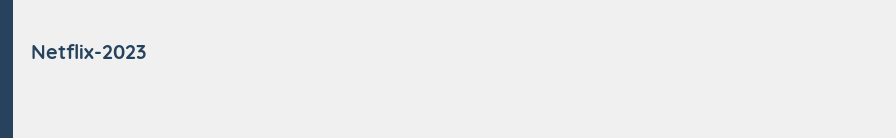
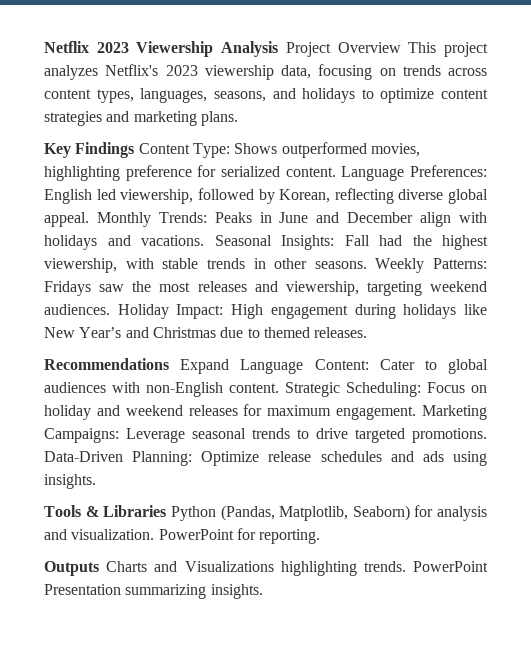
- Netflix-2023
+ Netflix 2023 Viewership Analysis Project Overview This project analyzes Netflix's 2023 viewership data, focusing on trends across content types, languages, seasons, and holidays to optimize content strategies and marketing plans.
+ Key Findings Content Type: Shows outperformed movies, highlighting preference for serialized content. Language Preferences: English led viewership, followed by Korean, reflecting diverse global appeal. Monthly Trends: Peaks in June and December align with holidays and vacations. Seasonal Insights: Fall had the highest viewership, with stable trends in other seasons. Weekly Patterns: Fridays saw the most releases and viewership, targeting weekend audiences. Holiday Impact: High engagement during holidays like New Year’s and Christmas due to themed releases.
+ Recommendations Expand Language Content: Cater to global audiences with non-English content. Strategic Scheduling: Focus on holiday and weekend releases for maximum engagement. Marketing Campaigns: Leverage seasonal trends to drive targeted promotions. Data-Driven Planning: Optimize release schedules and ads using insights.
+ Tools & Libraries Python (Pandas, Matplotlib, Seaborn) for analysis and visualization. PowerPoint for reporting.
+ Outputs Charts and Visualizations highlighting trends. PowerPoint Presentation summarizing insights.

